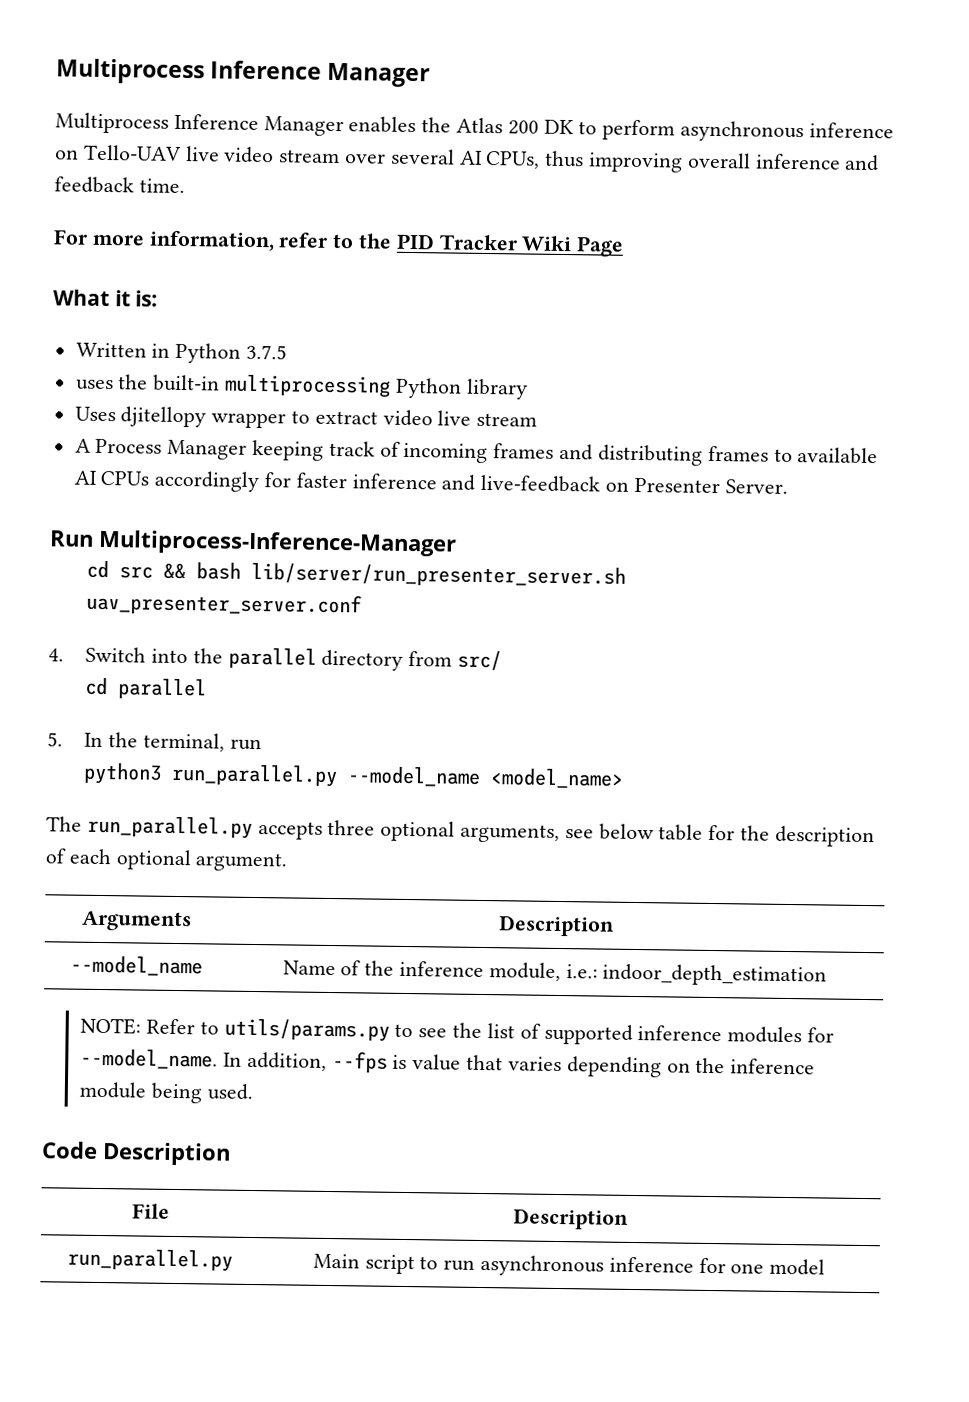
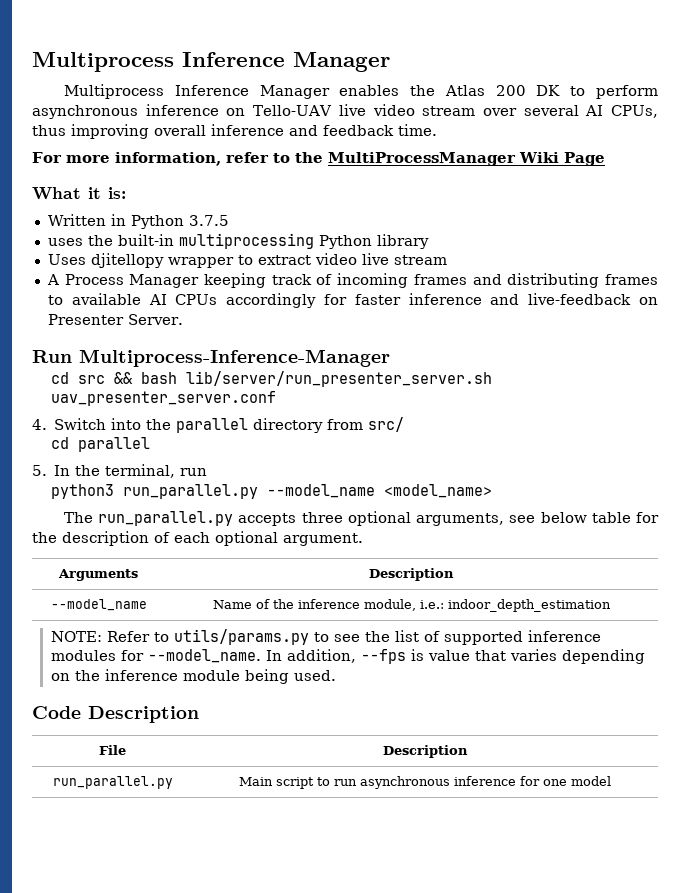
- For more information, refer to the PID Tracker Wiki Page
+ For more information, refer to the MultiProcessManager Wiki Page

